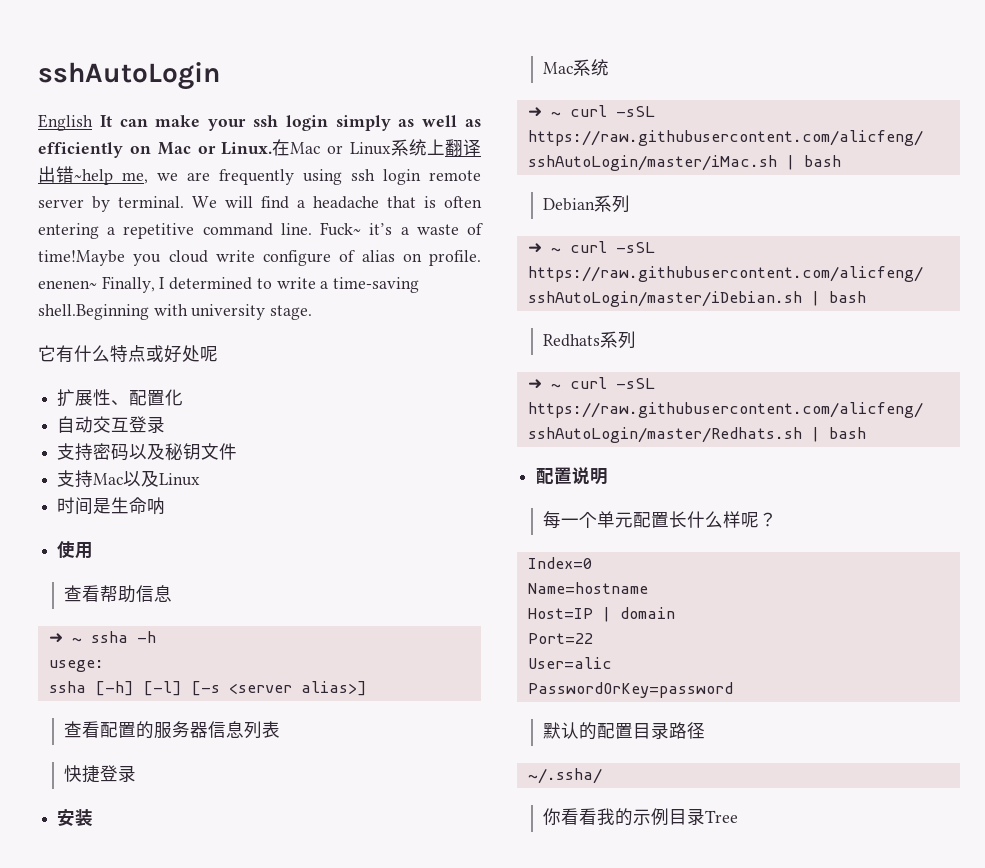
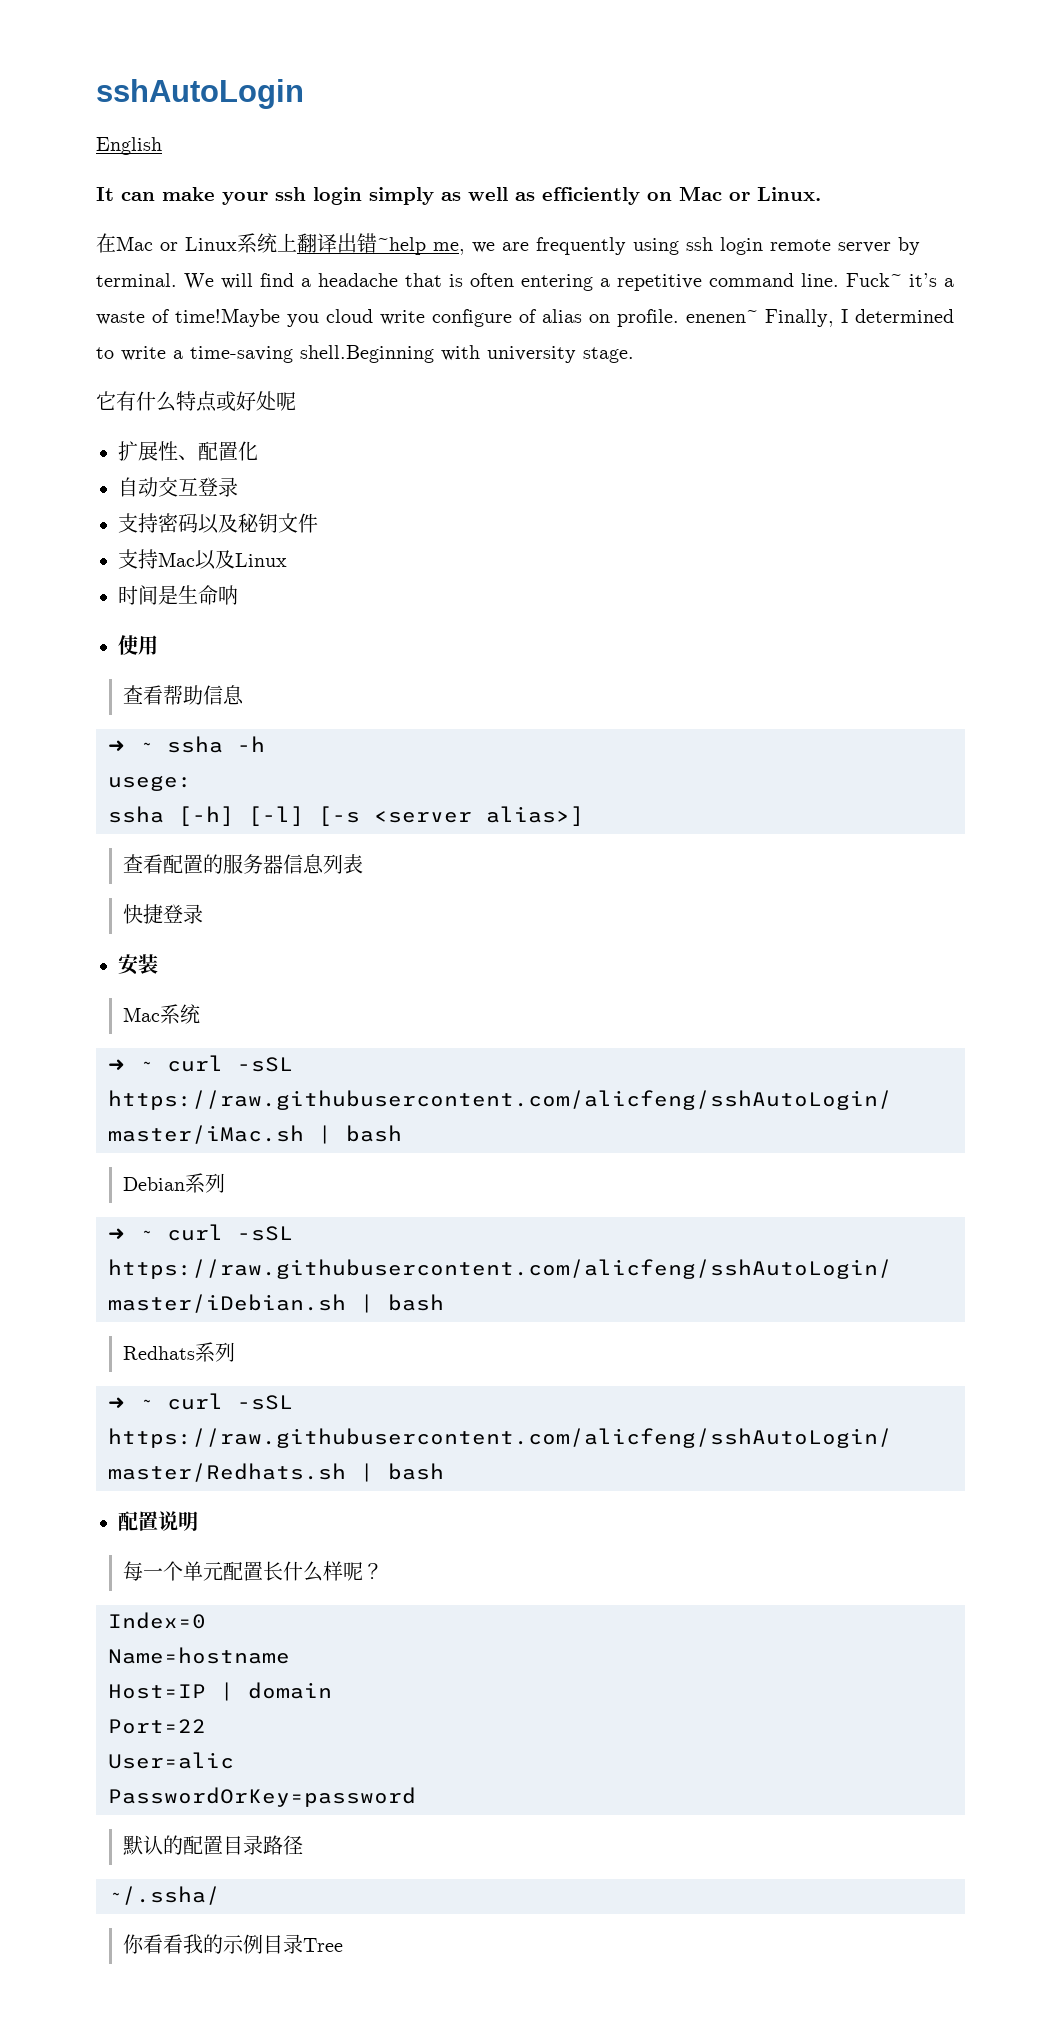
- English It can make your ssh login simply as well as efficiently on Mac or Linux.在Mac or Linux系统上翻译出错~help me, we are frequently using ssh login remote server by terminal.
+ English
+ It can make your ssh login simply as well as efficiently on Mac or Linux.
+ 在Mac or Linux系统上翻译出错~help me, we are frequently using ssh login remote server by terminal.

